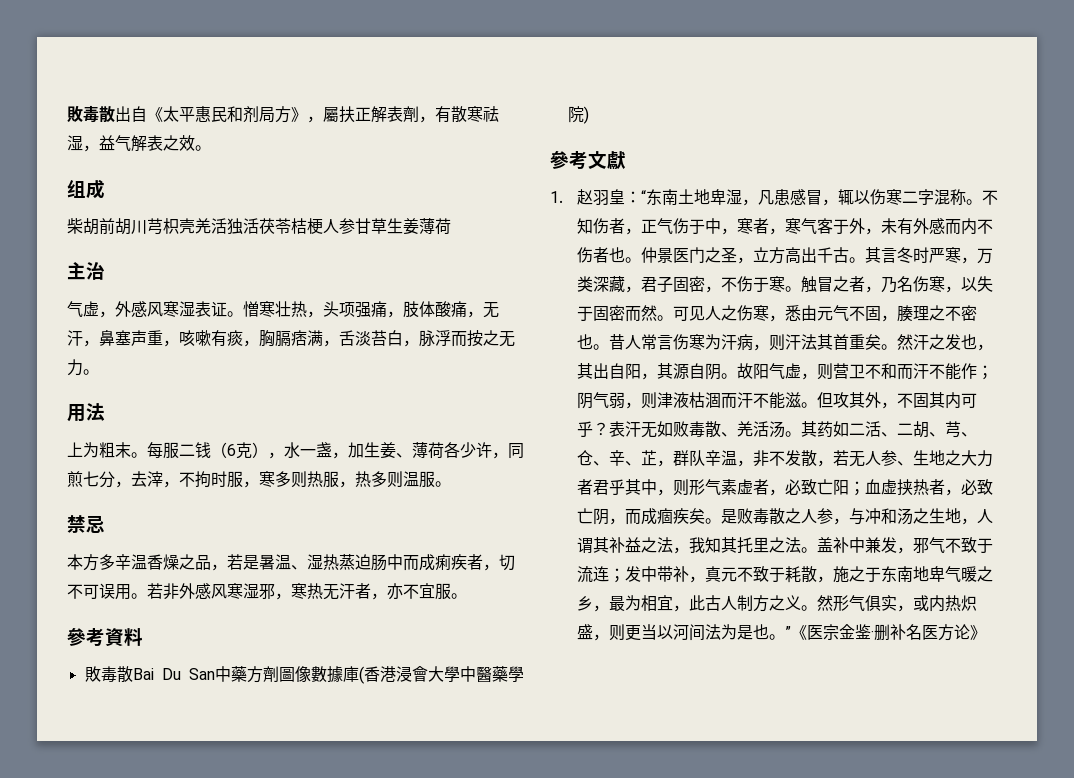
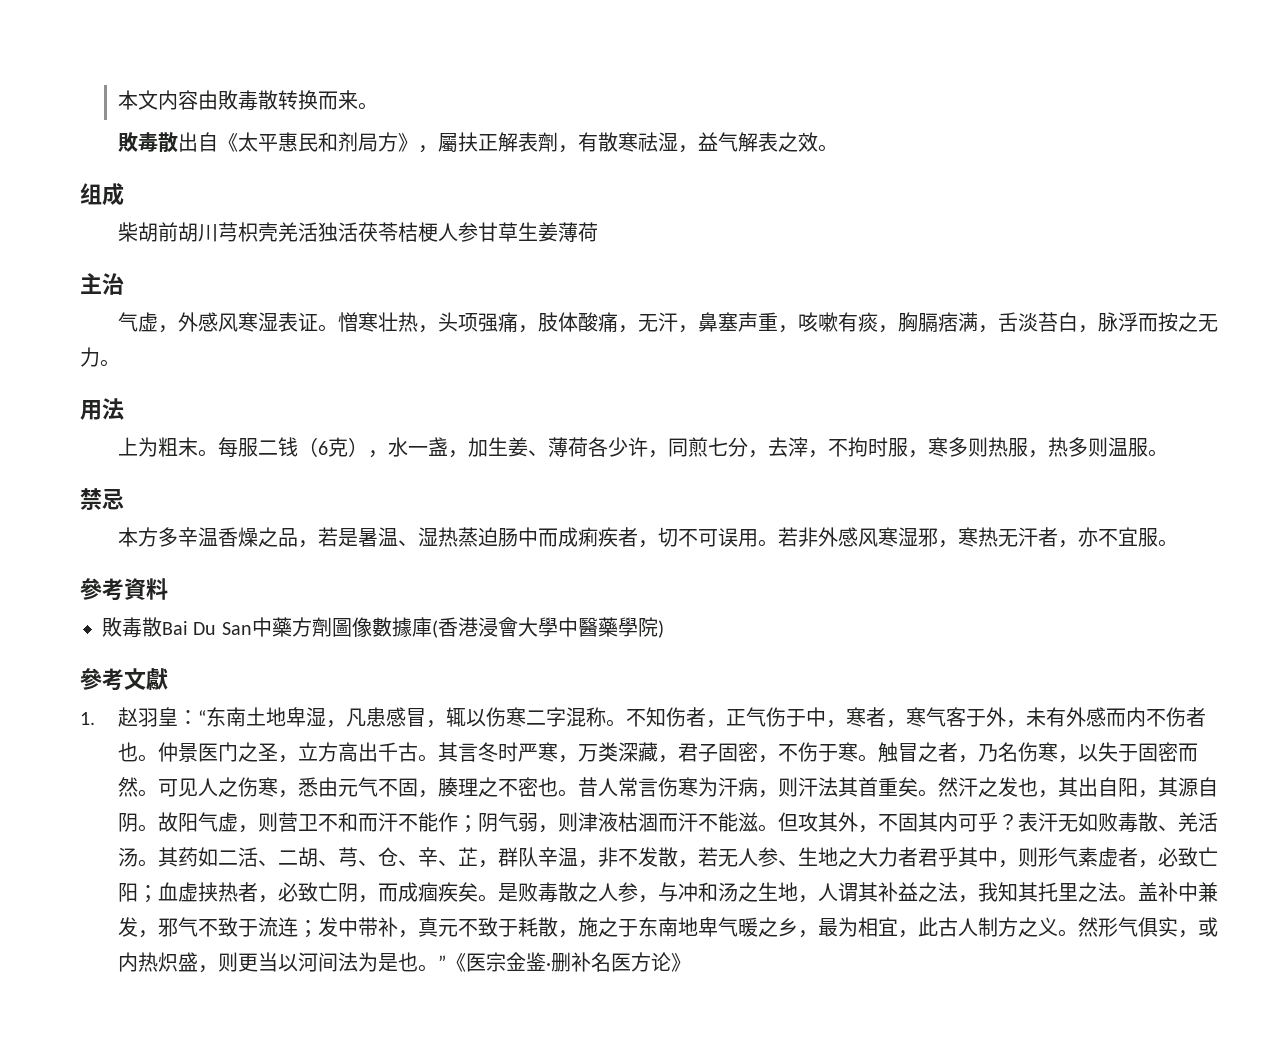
+ 本文内容由敗毒散转换而来。

